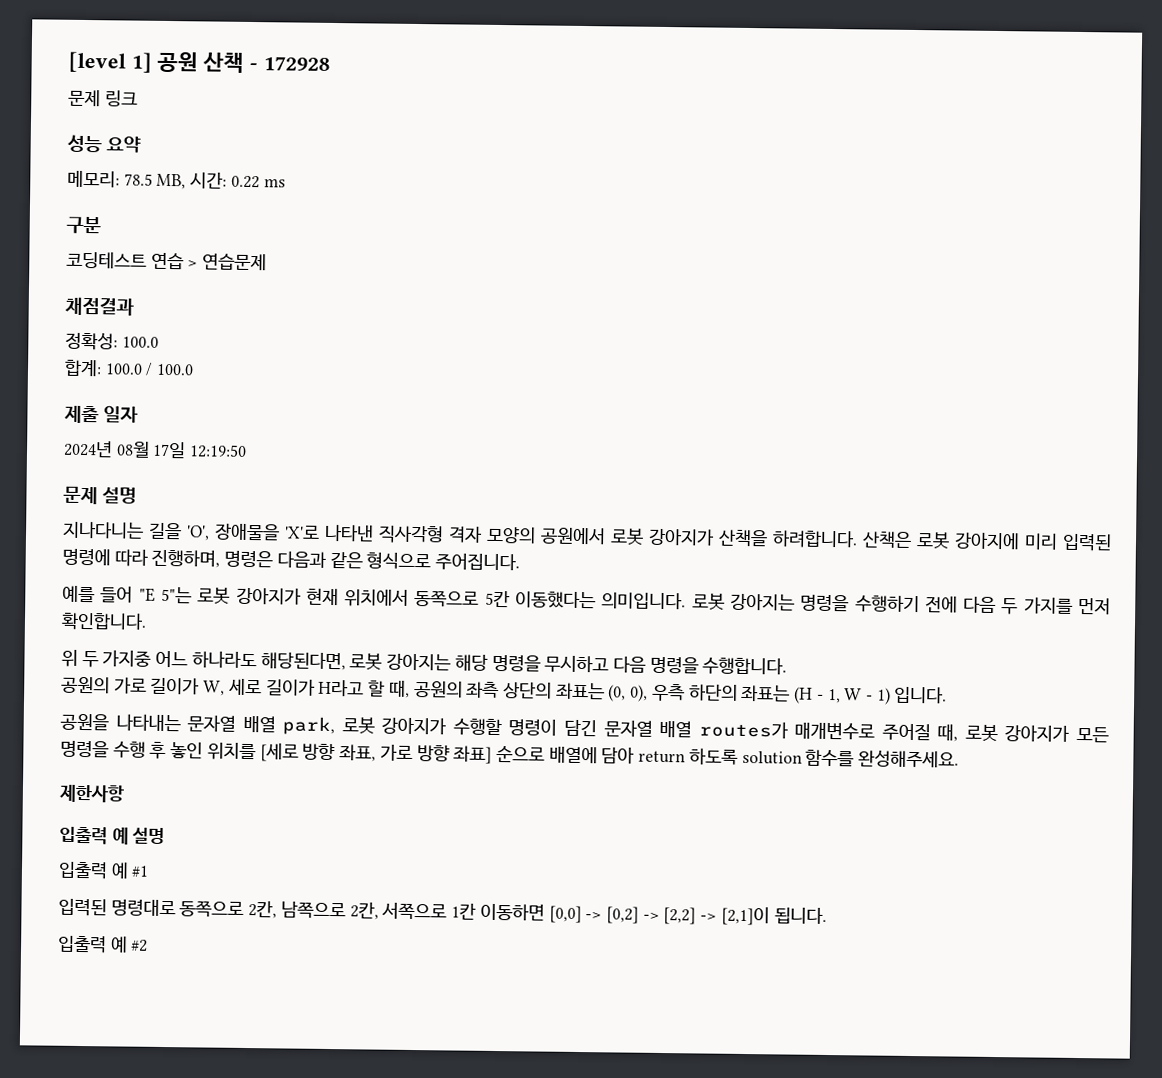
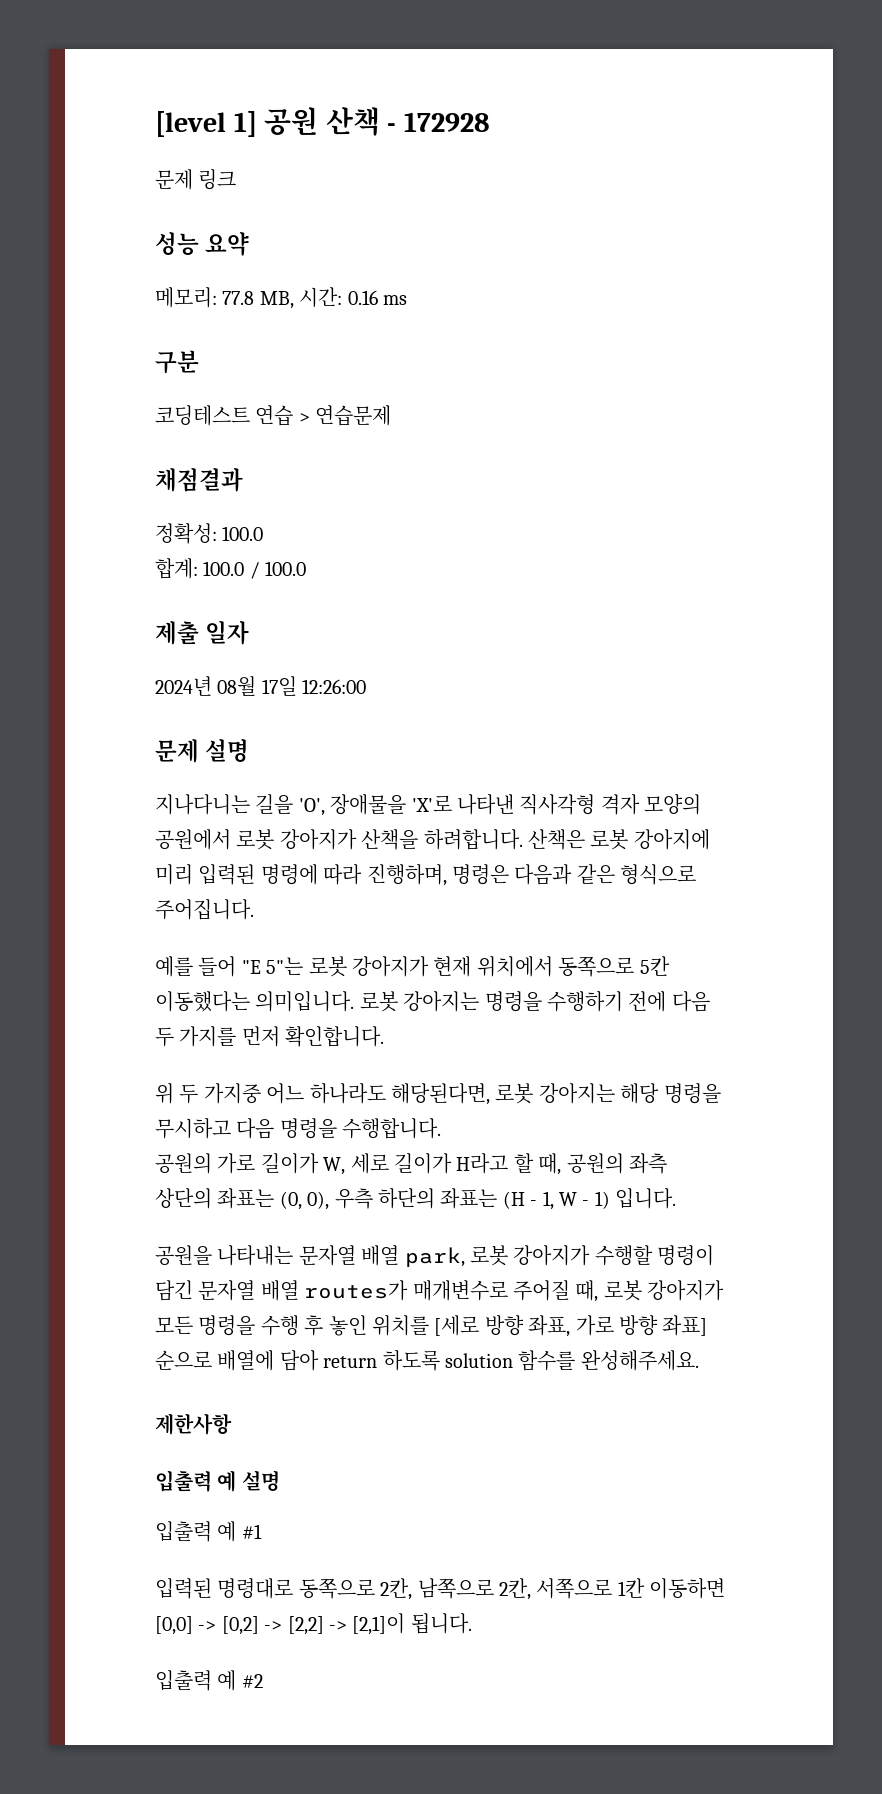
- 메모리: 78.5 MB, 시간: 0.22 ms
+ 메모리: 77.8 MB, 시간: 0.16 ms
- 2024년 08월 17일 12:19:50
+ 2024년 08월 17일 12:26:00

